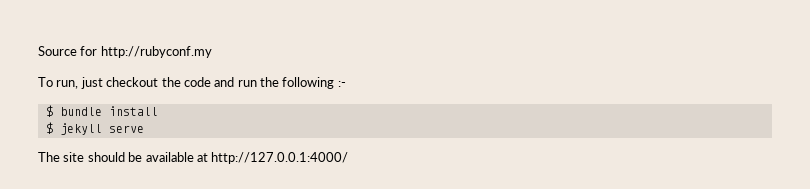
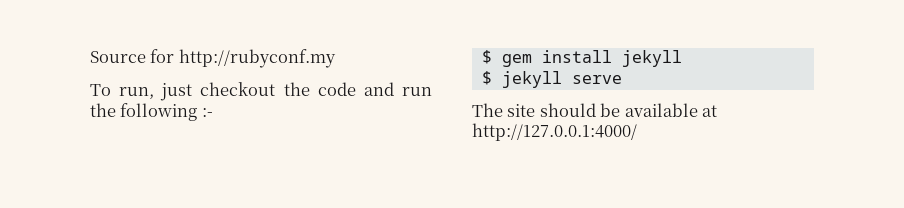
- $ bundle install
+ $ gem install jekyll

